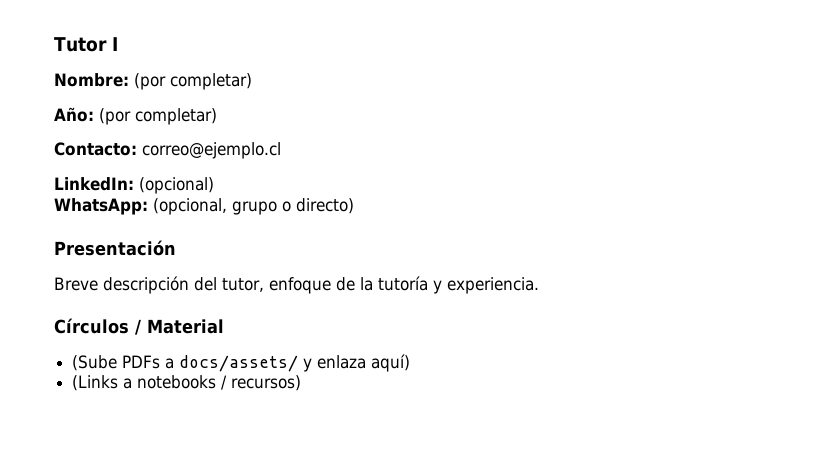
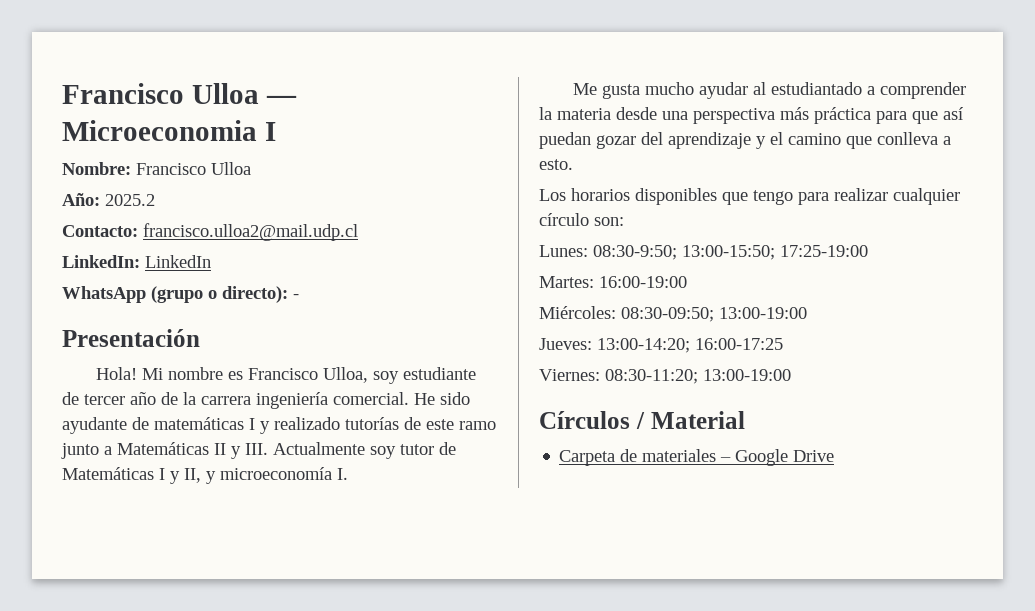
- Tutor I
+ Francisco Ulloa — Microeconomia I
- Nombre: (por completar)
+ Nombre: Francisco Ulloa
- Año: (por completar)
+ Año: 2025.2
- Contacto: correo@ejemplo.cl
+ Contacto: francisco.ulloa2@mail.udp.cl
- LinkedIn: (opcional)
- WhatsApp: (opcional, grupo o directo)
+ LinkedIn: LinkedIn
+ WhatsApp (grupo o directo): -
  Presentación
- Breve descripción del tutor, enfoque de la tutoría y experiencia.
+ Hola! Mi nombre es Francisco Ulloa, soy estudiante de tercer año de la carrera ingeniería comercial. He sido ayudante de matemáticas I y realizado tutorías de este ramo junto a Matemáticas II y III. Actualmente soy tutor de Matemáticas I y II, y microeconomía I.
+ Me gusta mucho ayudar al estudiantado a comprender la materia desde una perspectiva más práctica para que así puedan gozar del aprendizaje y el camino que conlleva a esto.
+ Los horarios disponibles que tengo para realizar cualquier círculo son:
+ Lunes: 08:30-9:50; 13:00-15:50; 17:25-19:00
+ Martes: 16:00-19:00
+ Miércoles: 08:30-09:50; 13:00-19:00
+ Jueves: 13:00-14:20; 16:00-17:25
+ Viernes: 08:30-11:20; 13:00-19:00
  Círculos / Material
- (Sube PDFs a docs/assets/ y enlaza aquí)
- (Links a notebooks / recursos)
+ Carpeta de materiales – Google Drive

